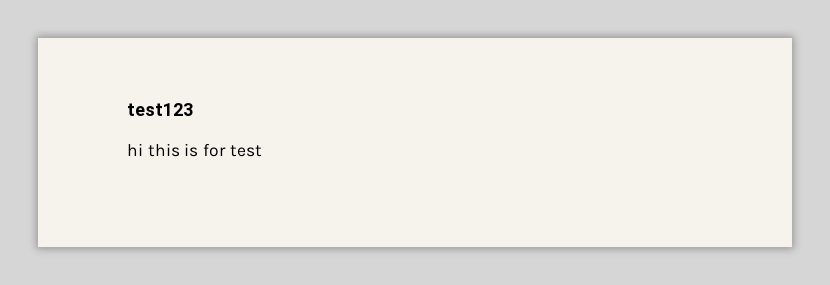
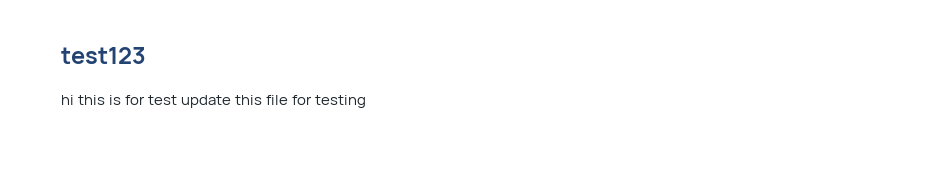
- hi this is for test
+ hi this is for test update this file for testing

